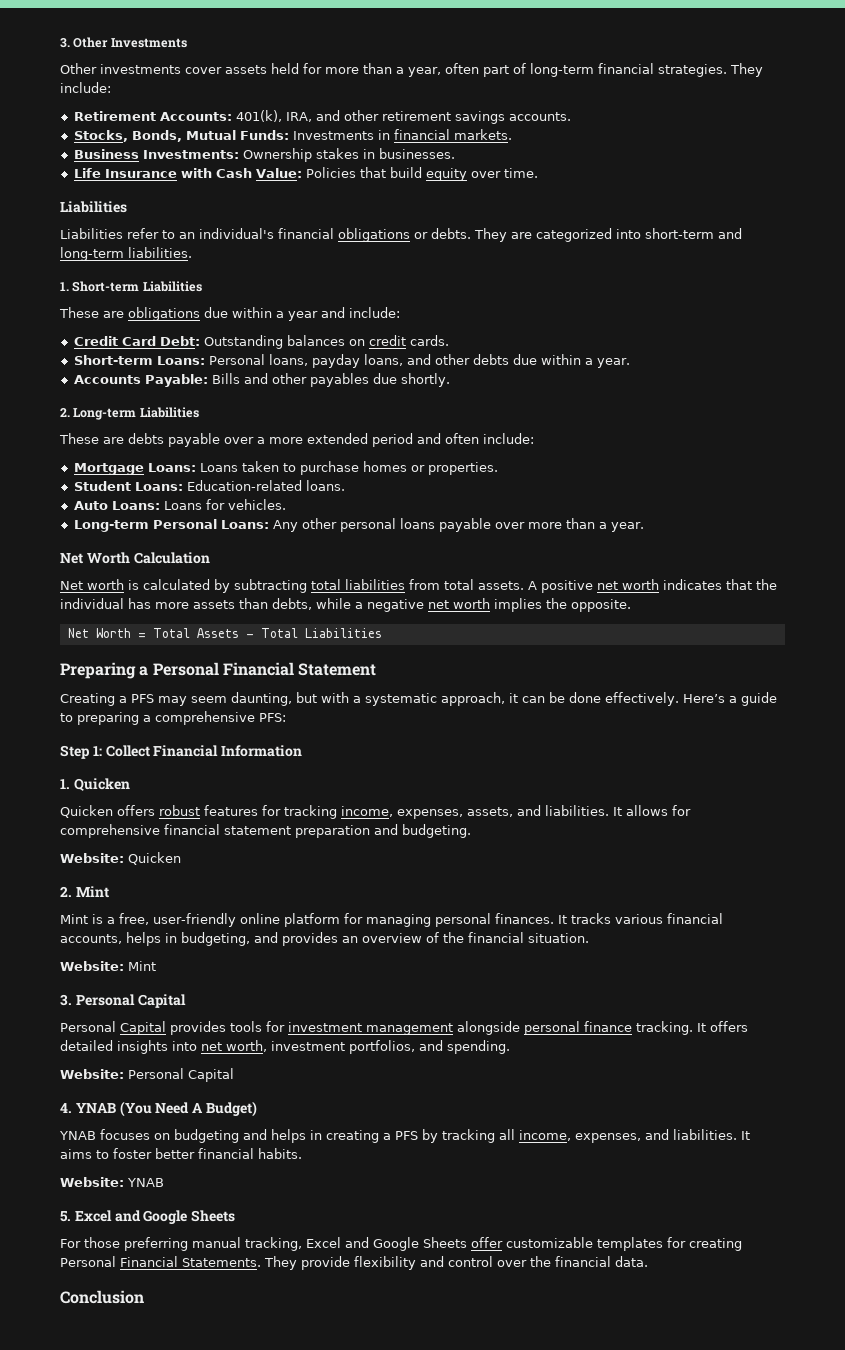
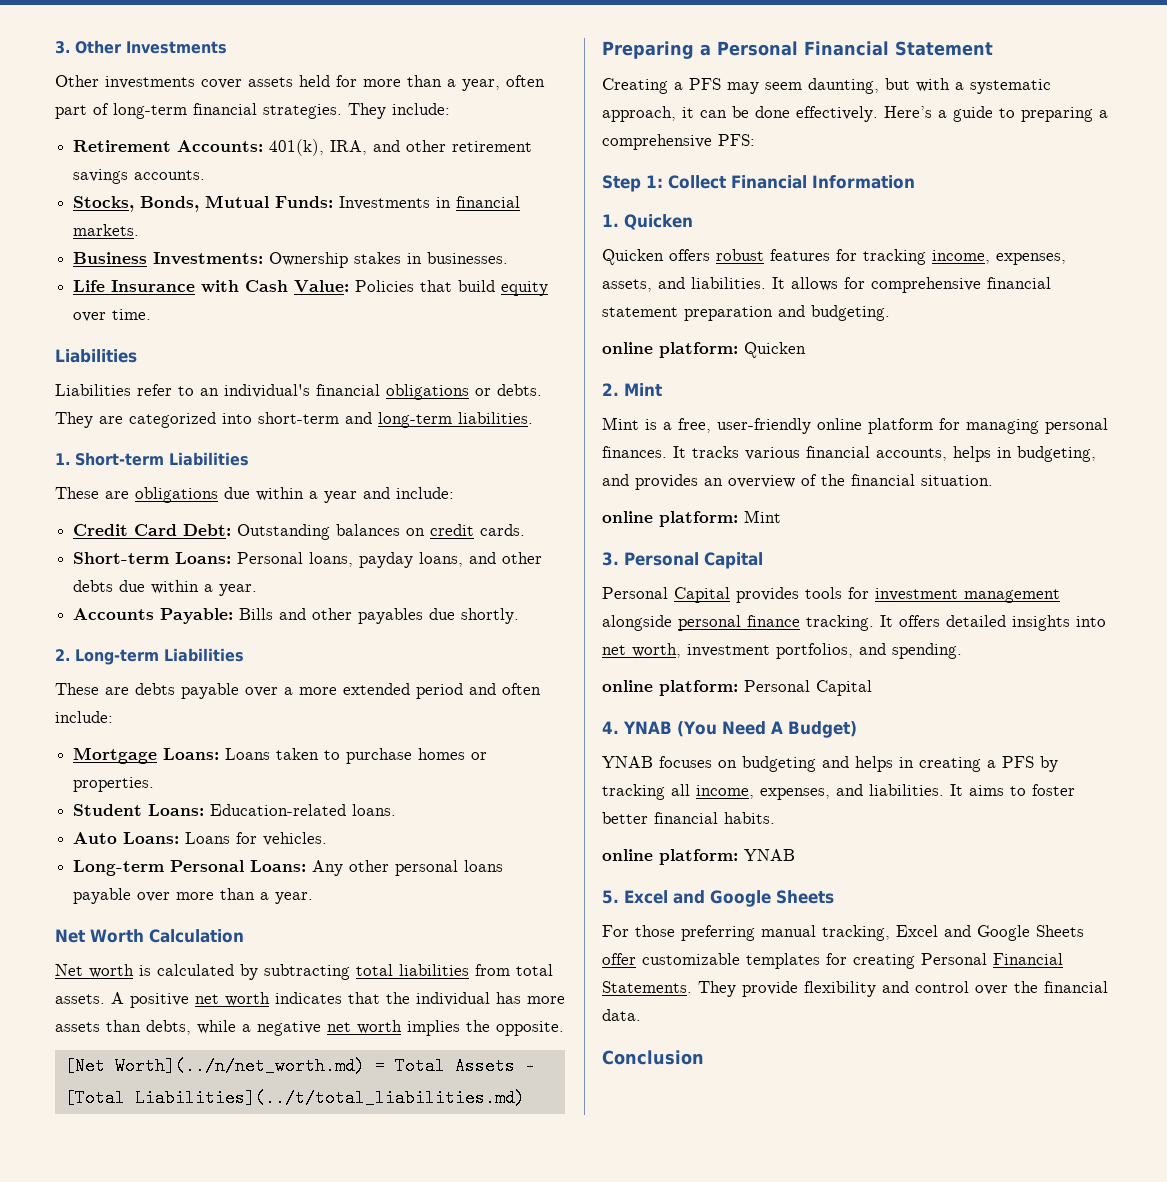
- Net Worth = Total Assets - Total Liabilities
+ [Net Worth](../n/net_worth.md) = Total Assets - [Total Liabilities](../t/total_liabilities.md)
- Website: Quicken
+ online platform: Quicken
- Website: Mint
+ online platform: Mint
- Website: Personal Capital
+ online platform: Personal Capital
- Website: YNAB
+ online platform: YNAB

